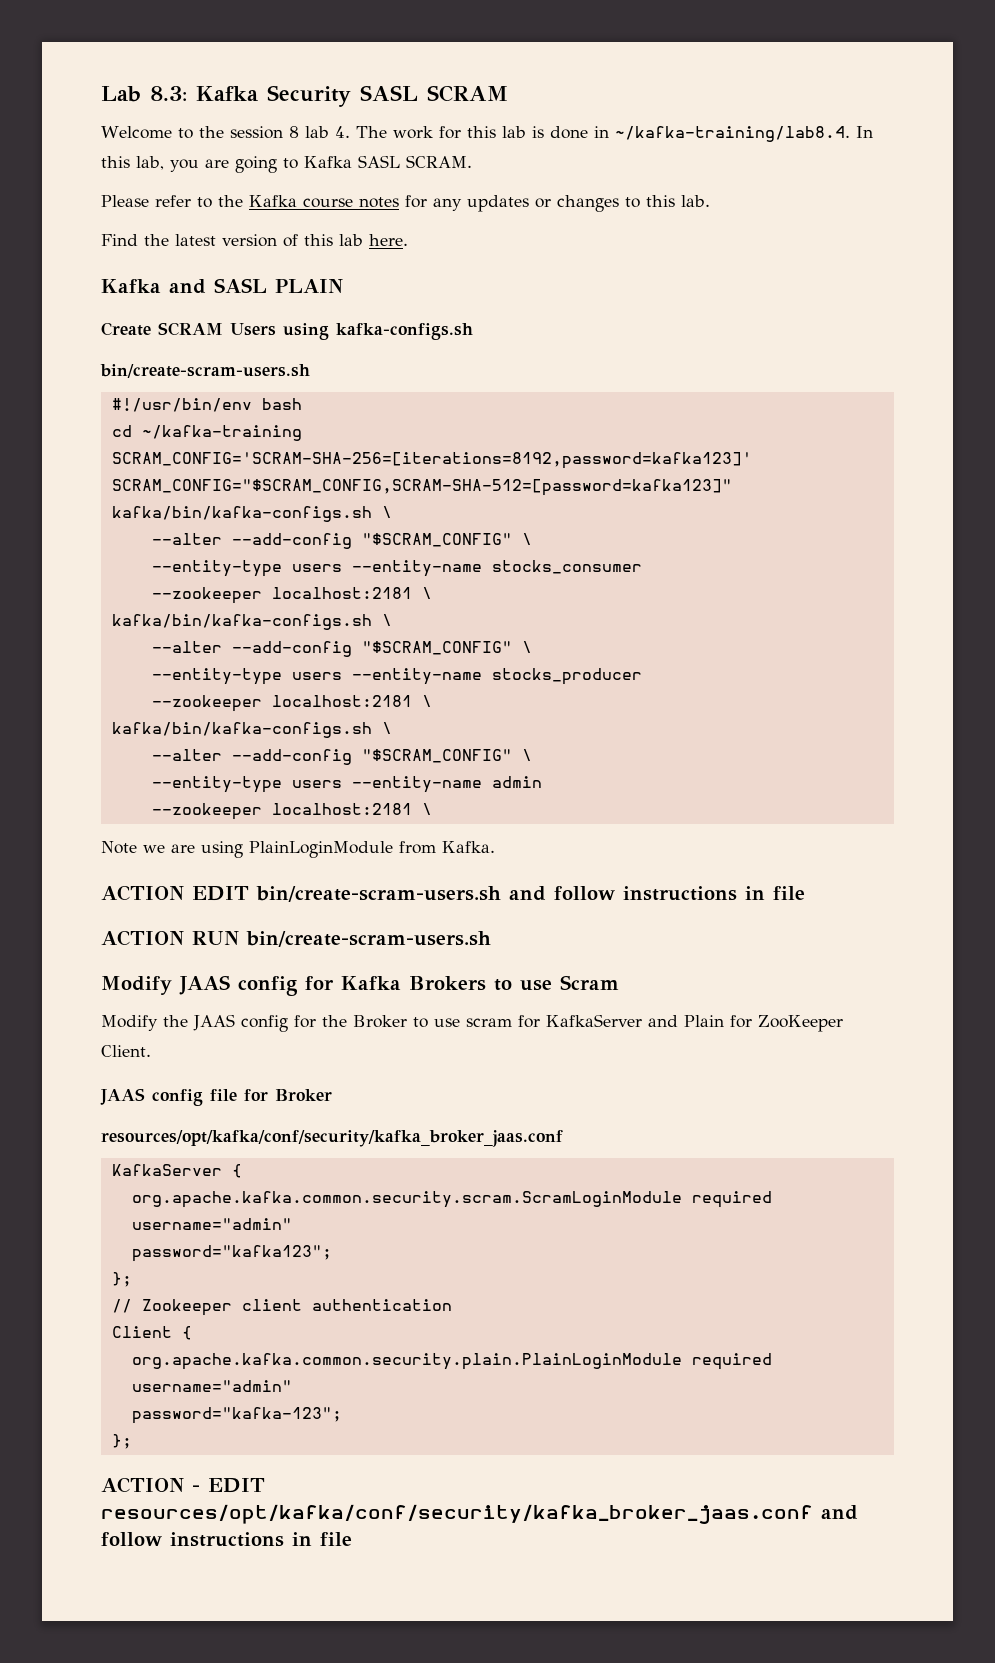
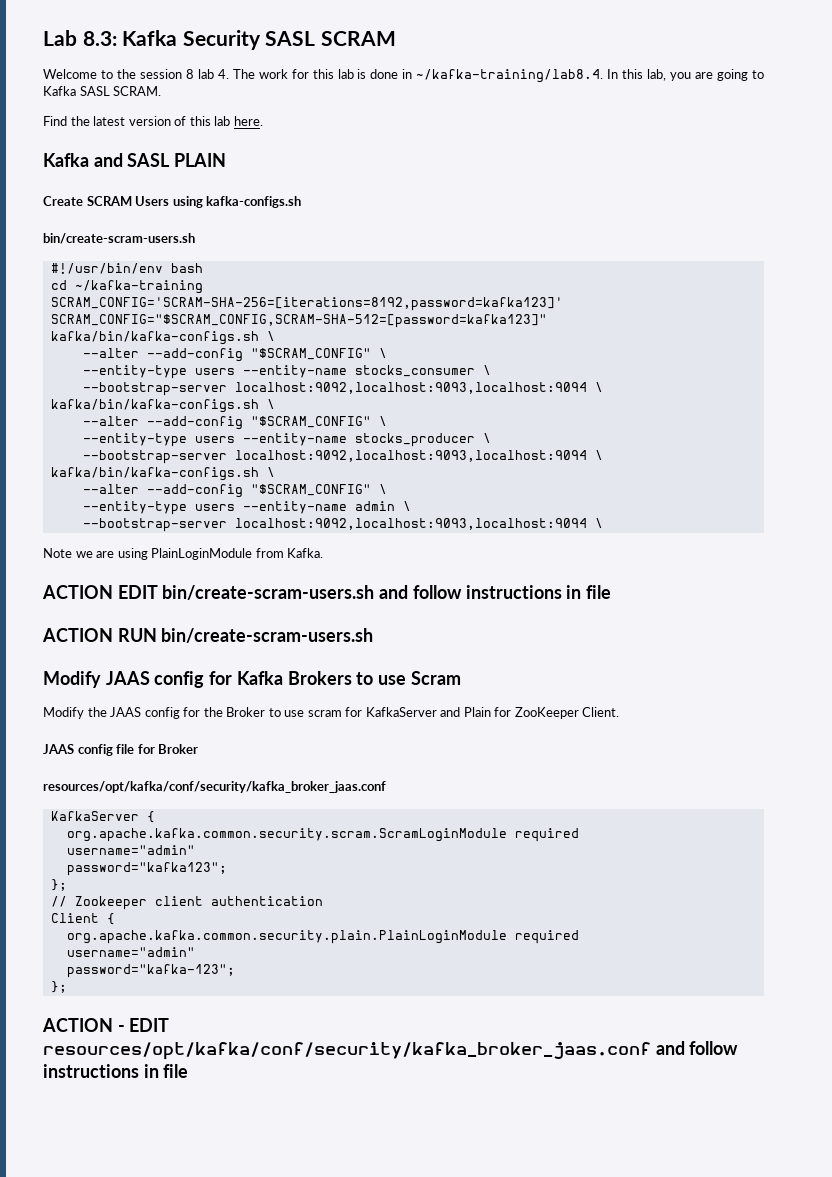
- Please refer to the Kafka course notes for any updates or changes to this lab.
- --entity-type users --entity-name stocks_consumer
- --zookeeper localhost:2181 \
+ --entity-type users --entity-name stocks_consumer \
+ --bootstrap-server localhost:9092,localhost:9093,localhost:9094 \
- --entity-type users --entity-name stocks_producer
- --zookeeper localhost:2181 \
+ --entity-type users --entity-name stocks_producer \
+ --bootstrap-server localhost:9092,localhost:9093,localhost:9094 \
- --entity-type users --entity-name admin
- --zookeeper localhost:2181 \
+ --entity-type users --entity-name admin \
+ --bootstrap-server localhost:9092,localhost:9093,localhost:9094 \

